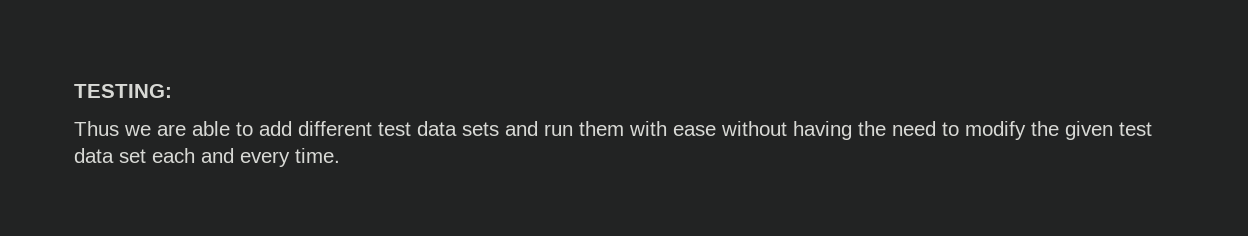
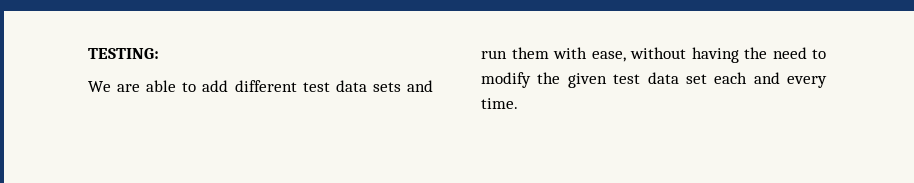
- Thus we are able to add different test data sets and run them with ease without having the need to modify the given test data set each and every time.
+ We are able to add different test data sets and run them with ease, without having the need to modify the given test data set each and every time.

